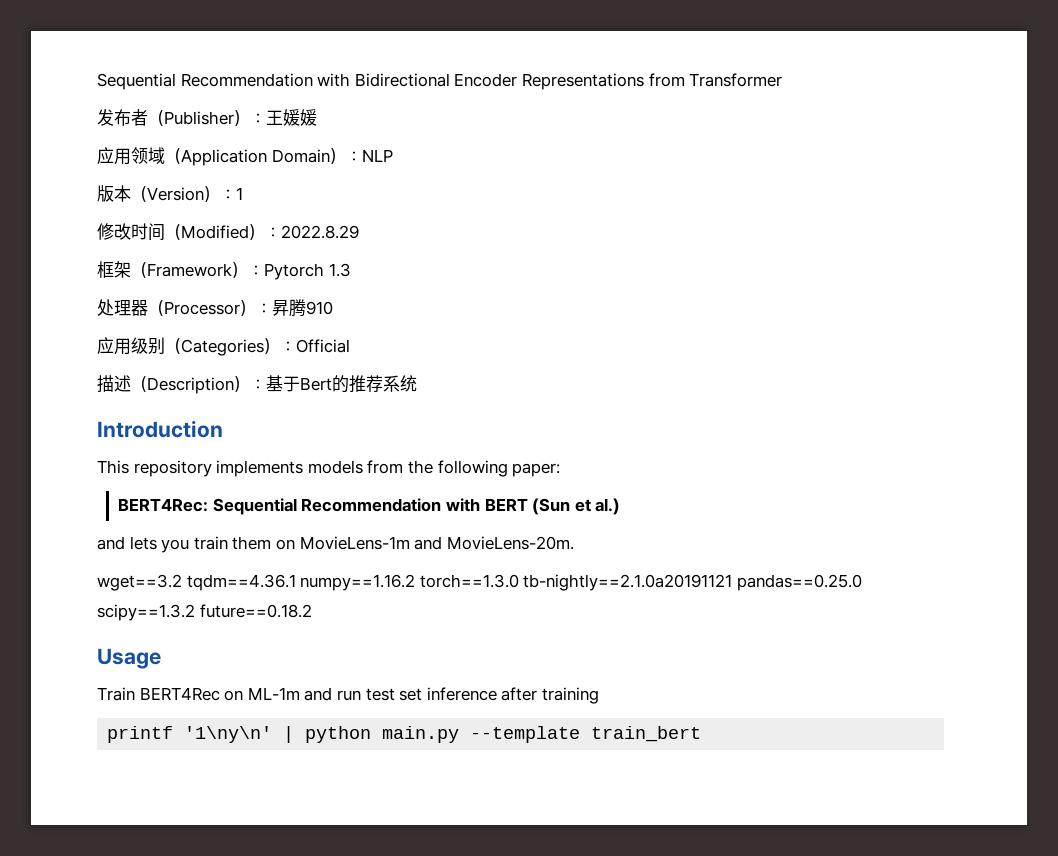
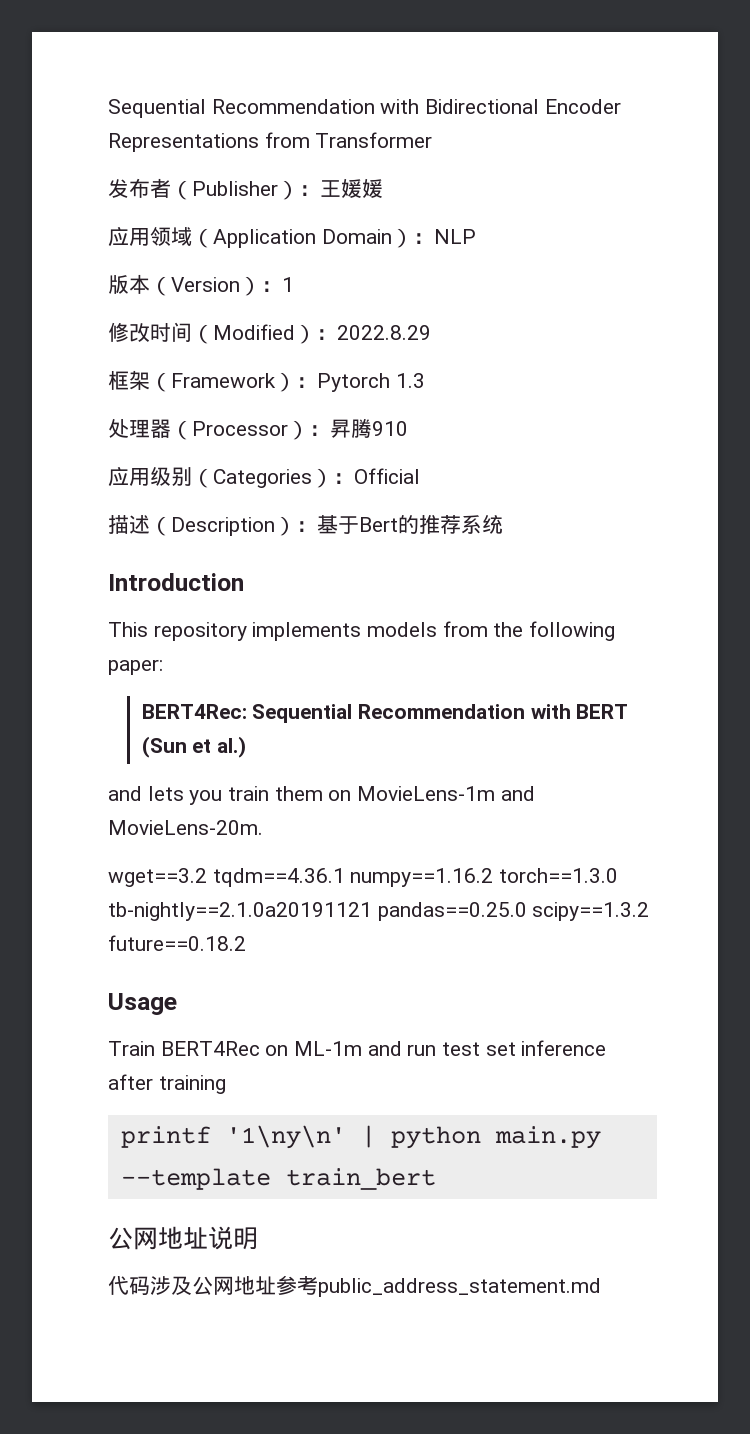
+ 公网地址说明
+ 代码涉及公网地址参考public_address_statement.md

